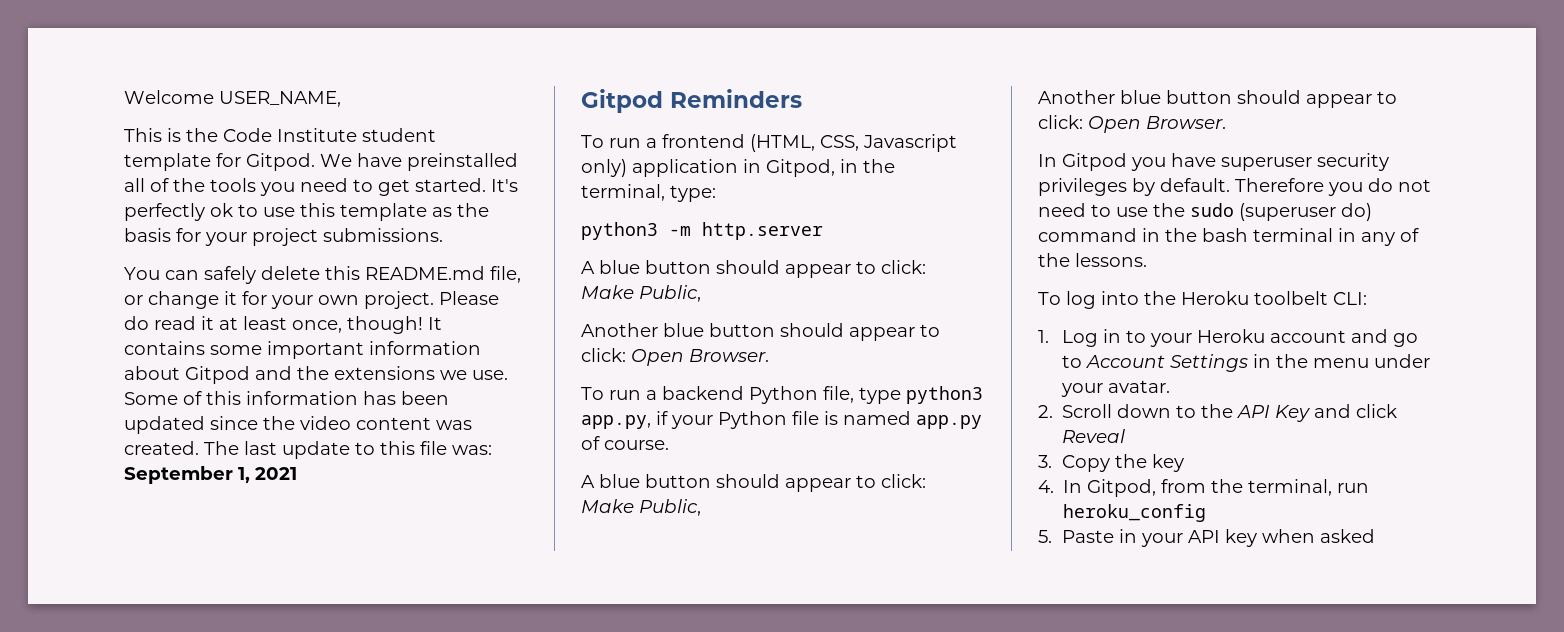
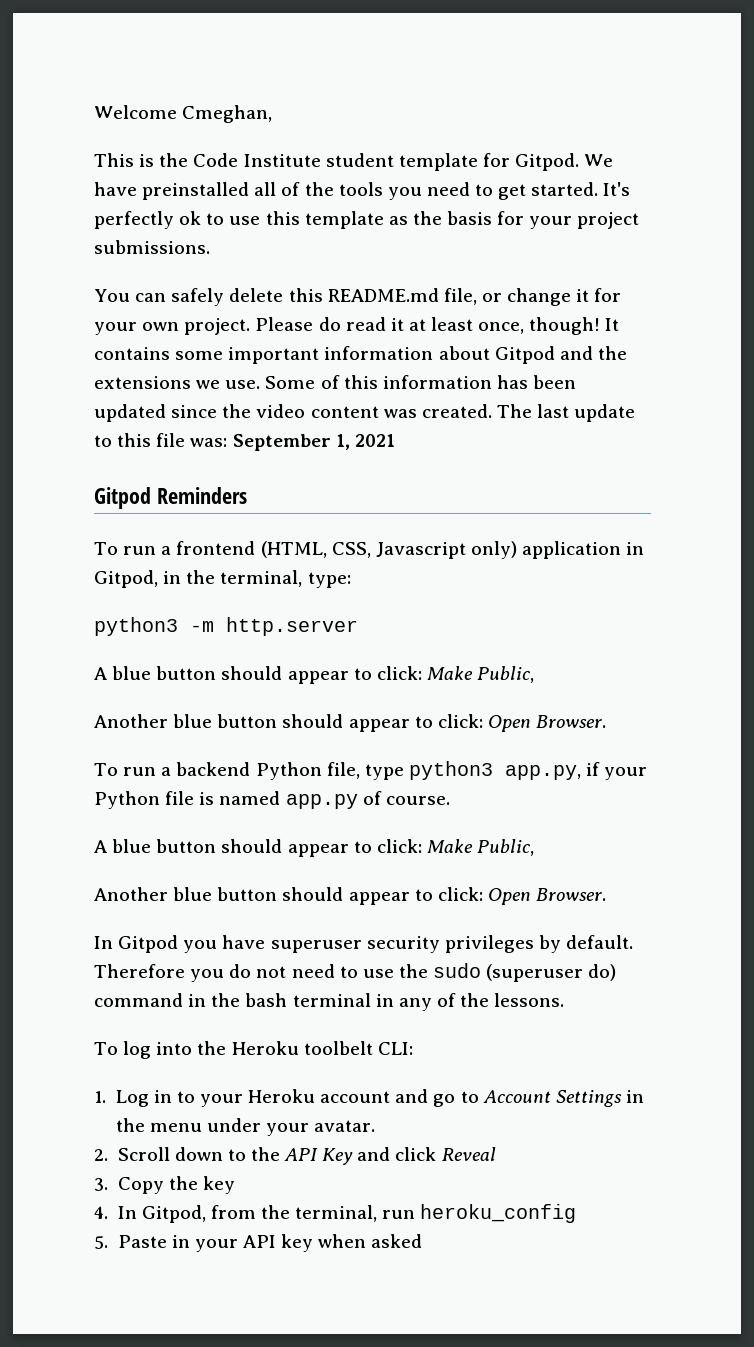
- Welcome USER_NAME,
+ Welcome Cmeghan,

